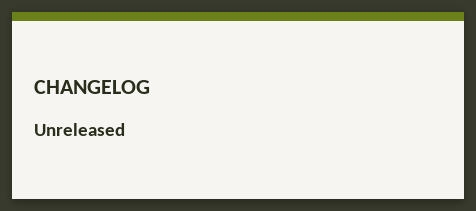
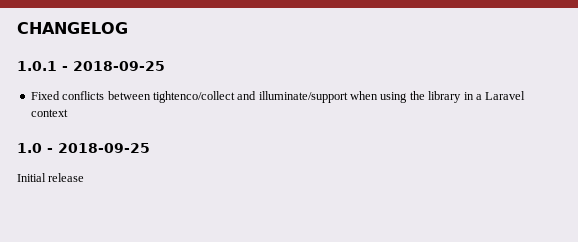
- Unreleased
+ 1.0.1 - 2018-09-25
+ Fixed conflicts between tightenco/collect and illuminate/support when using the library in a Laravel context
+ 1.0 - 2018-09-25
+ Initial release

